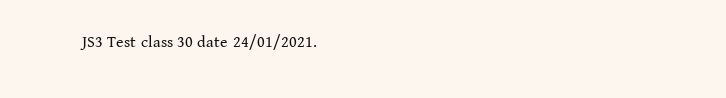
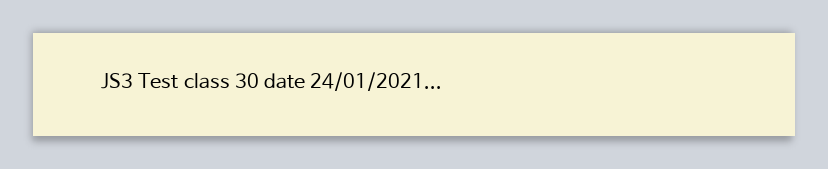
- JS3 Test class 30 date 24/01/2021.
+ JS3 Test class 30 date 24/01/2021...

